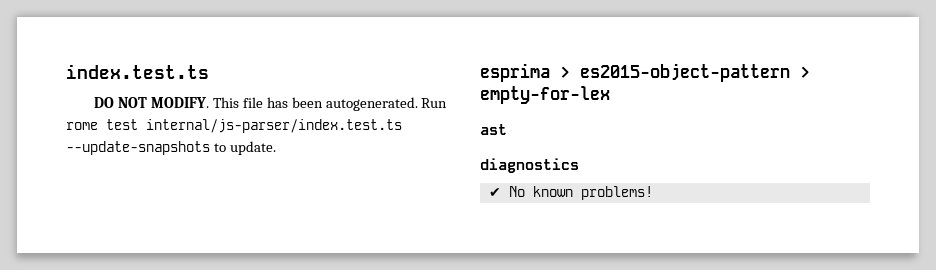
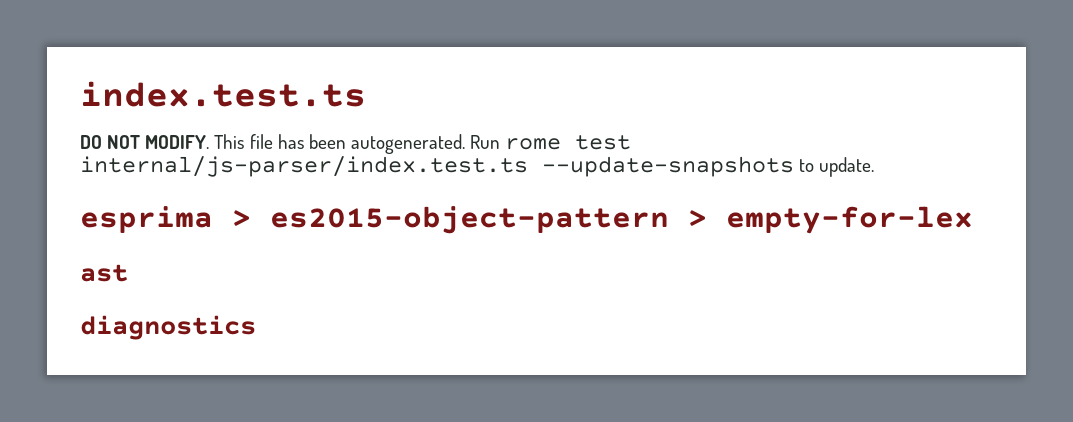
- ✔ No known problems!

